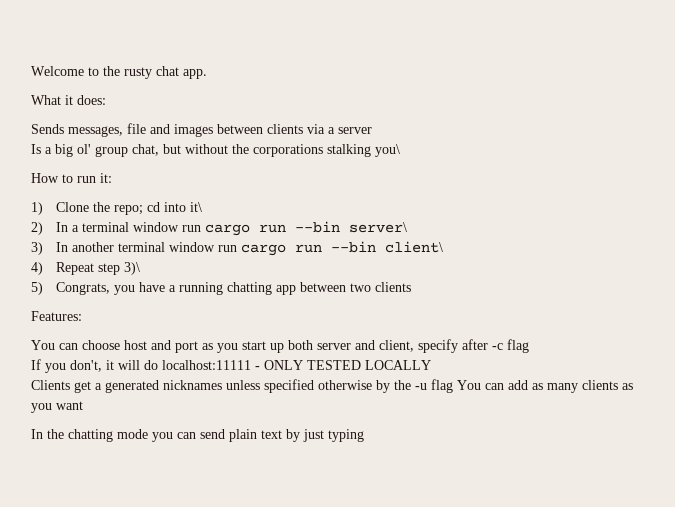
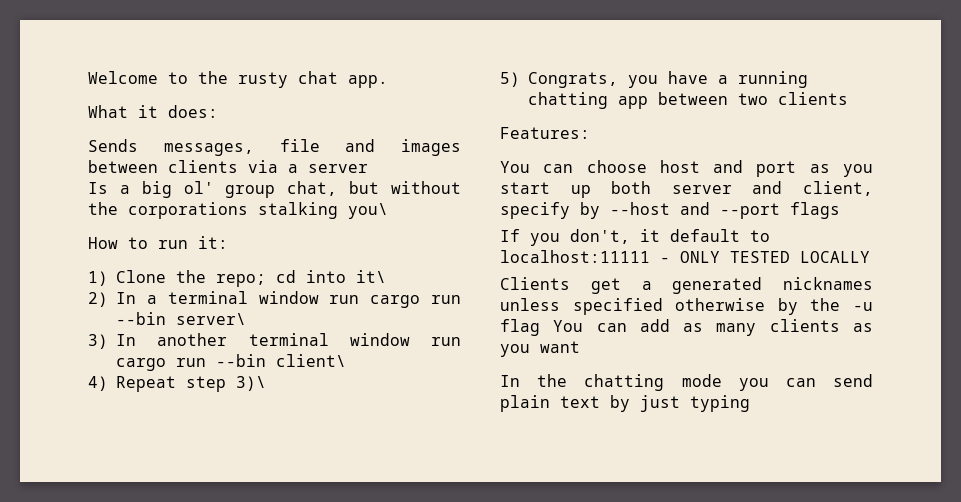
- You can choose host and port as you start up both server and client, specify after -c flag
+ You can choose host and port as you start up both server and client, specify by --host and --port flags
- If you don't, it will do localhost:11111 - ONLY TESTED LOCALLY
+ If you don't, it default to localhost:11111 - ONLY TESTED LOCALLY

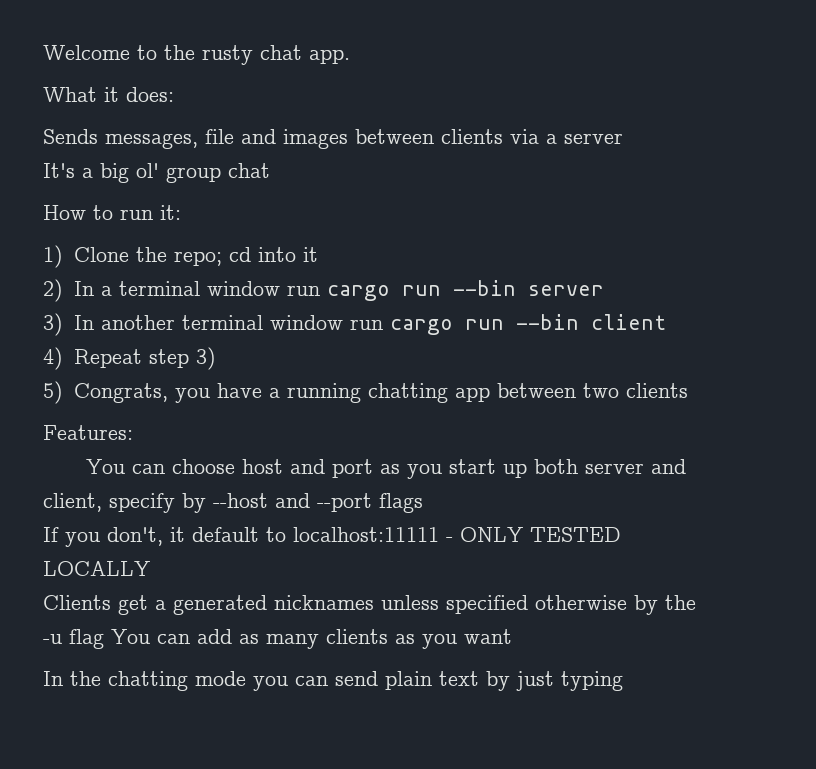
- Is a big ol' group chat, but without the corporations stalking you\
+ It's a big ol' group chat
- 1) Clone the repo; cd into it\
+ 1) Clone the repo; cd into it
- 2) In a terminal window run cargo run --bin server\
+ 2) In a terminal window run cargo run --bin server
- 3) In another terminal window run cargo run --bin client\
+ 3) In another terminal window run cargo run --bin client
- 4) Repeat step 3)\
+ 4) Repeat step 3)

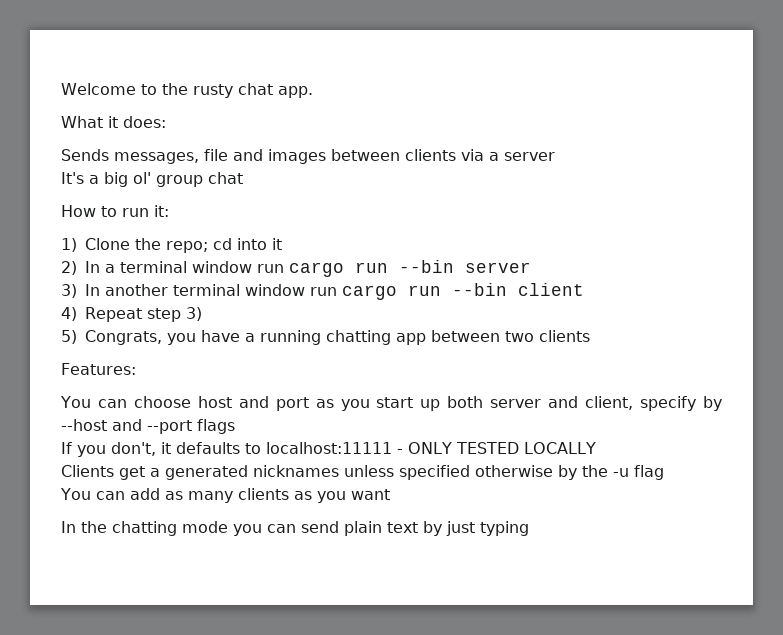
- If you don't, it default to localhost:11111 - ONLY TESTED LOCALLY
+ If you don't, it defaults to localhost:11111 - ONLY TESTED LOCALLY
- Clients get a generated nicknames unless specified otherwise by the -u flag You can add as many clients as you want
+ Clients get a generated nicknames unless specified otherwise by the -u flag
+ You can add as many clients as you want

